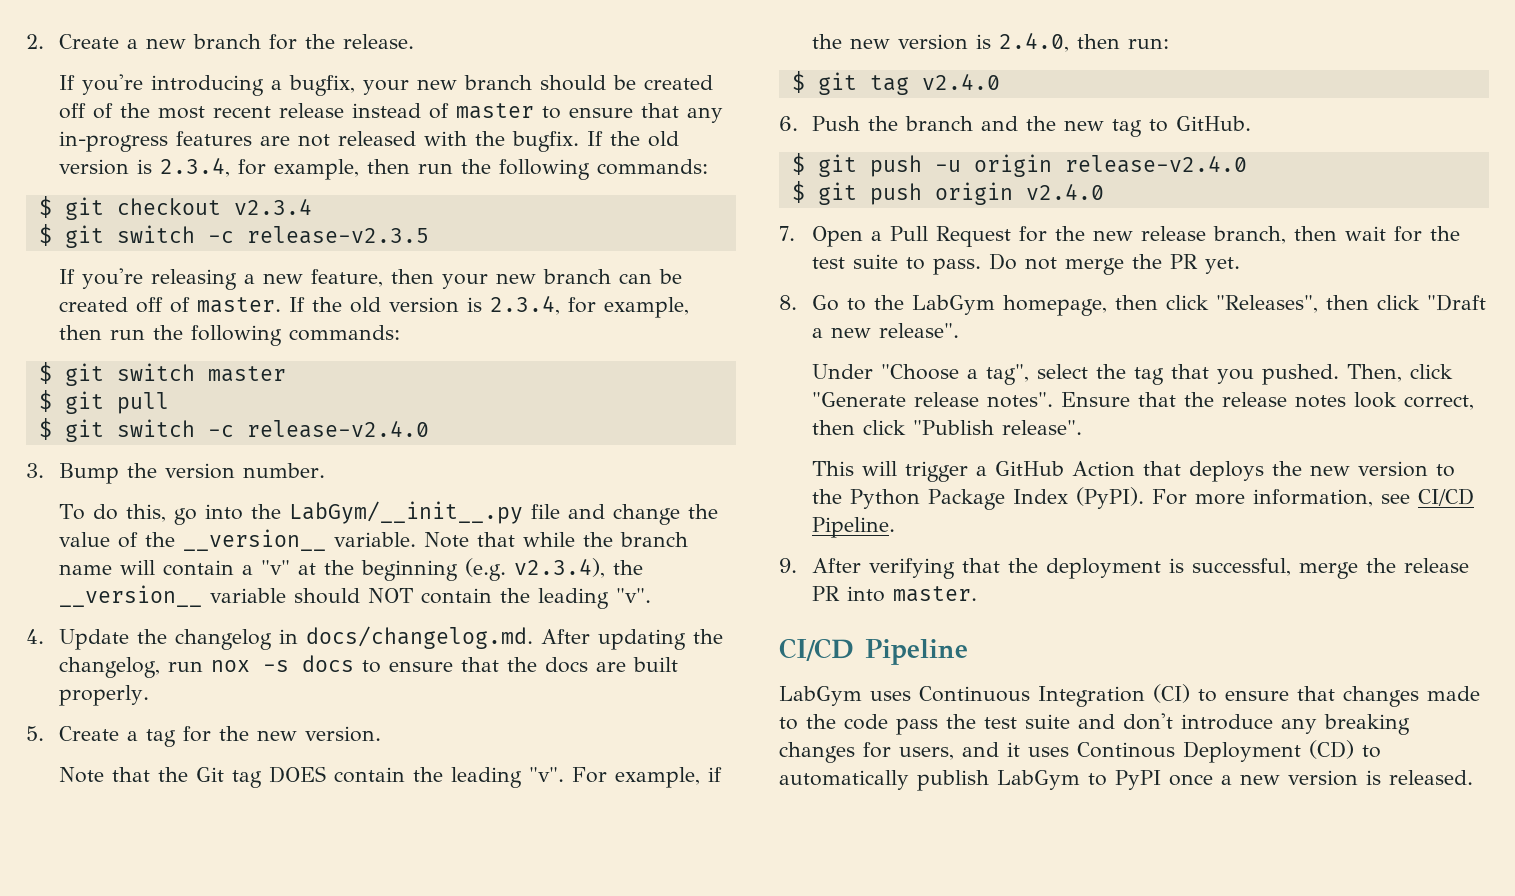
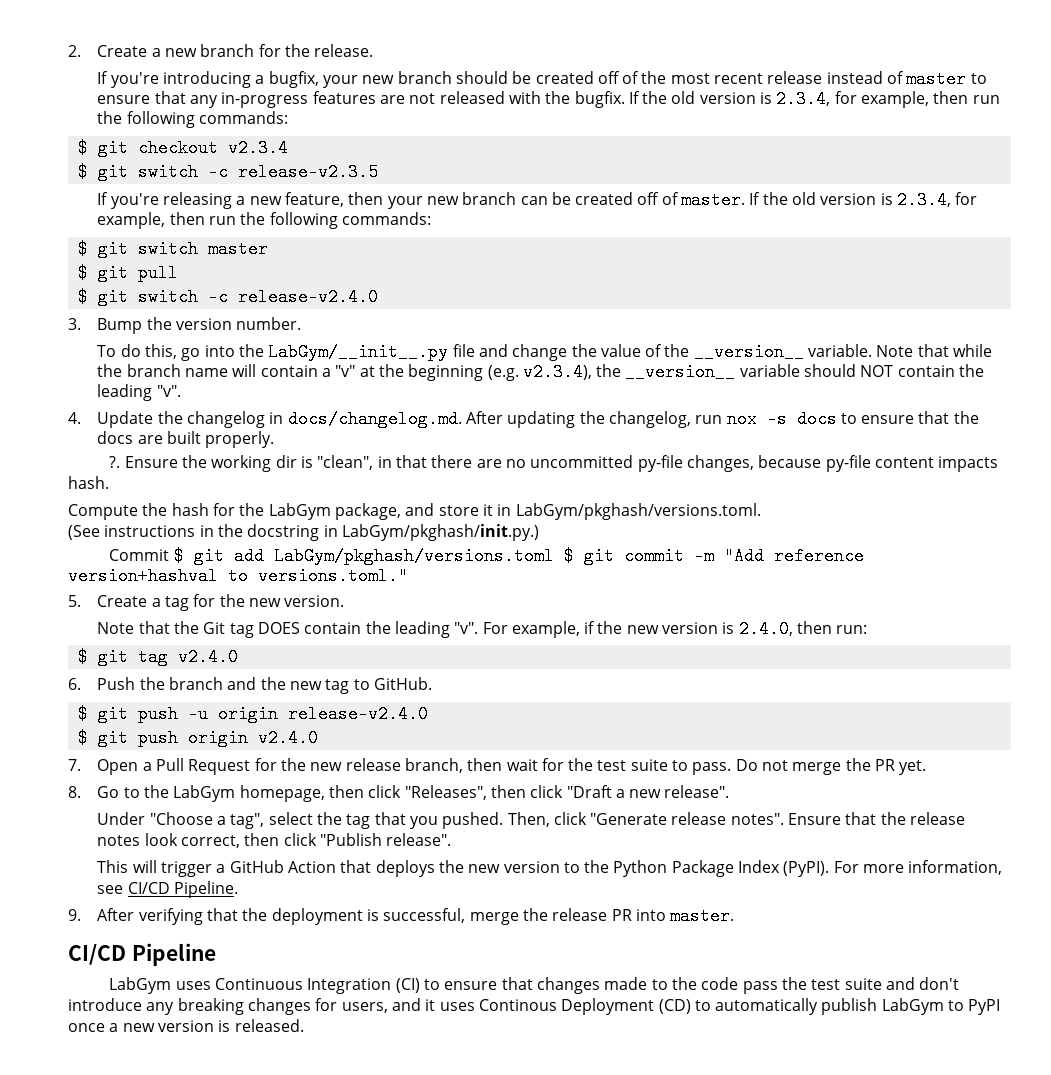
+ ?. Ensure the working dir is "clean", in that there are no uncommitted py-file changes, because py-file content impacts hash.
+ Compute the hash for the LabGym package, and store it in LabGym/pkghash/versions.toml.
+ (See instructions in the docstring in LabGym/pkghash/init.py.)
+ Commit $ git add LabGym/pkghash/versions.toml $ git commit -m "Add reference version+hashval to versions.toml."

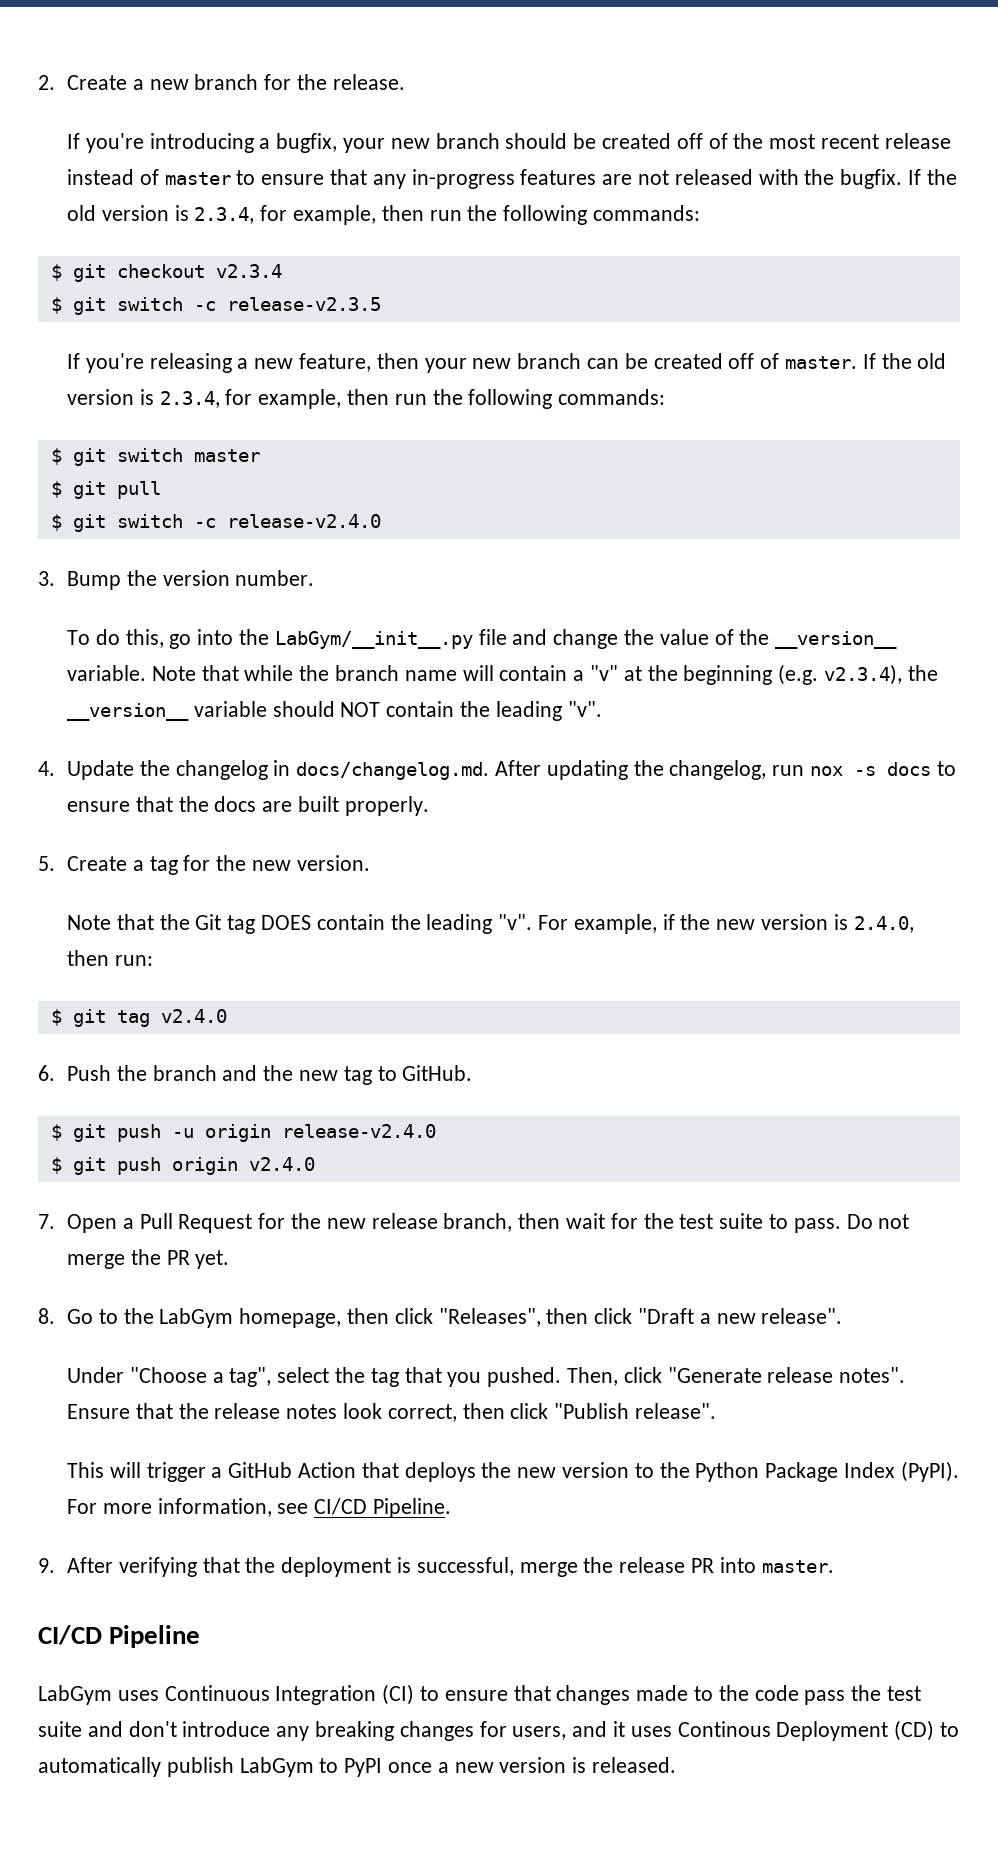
- ?. Ensure the working dir is "clean", in that there are no uncommitted py-file changes, because py-file content impacts hash.
- Compute the hash for the LabGym package, and store it in LabGym/pkghash/versions.toml.
- (See instructions in the docstring in LabGym/pkghash/init.py.)
- Commit $ git add LabGym/pkghash/versions.toml $ git commit -m "Add reference version+hashval to versions.toml."

